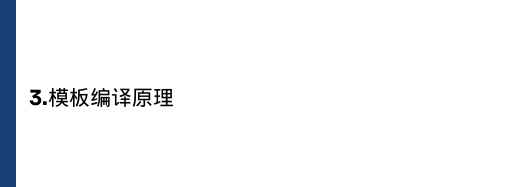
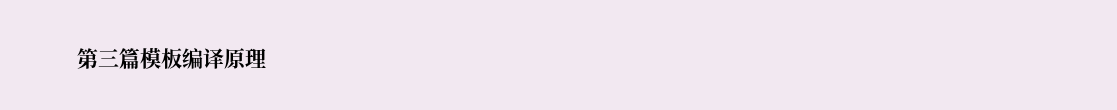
- 3.模板编译原理
+ 第三篇模板编译原理

